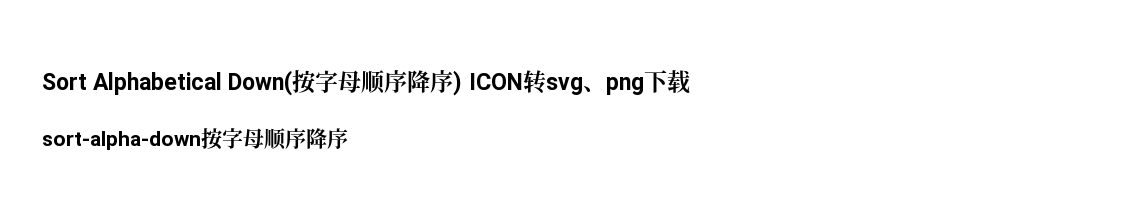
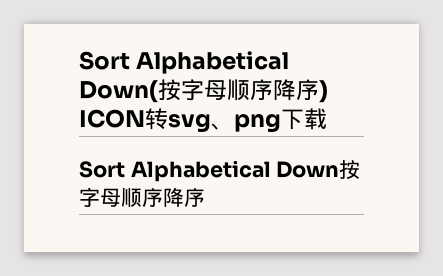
- sort-alpha-down按字母顺序降序
+ Sort Alphabetical Down按字母顺序降序

